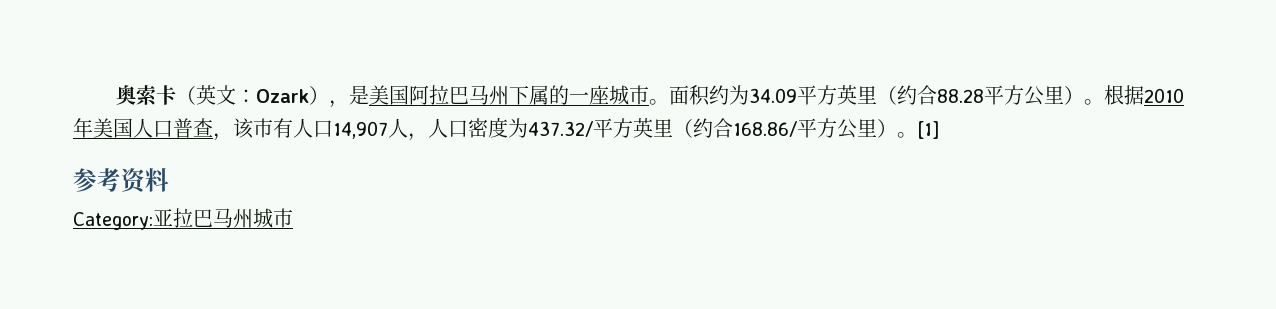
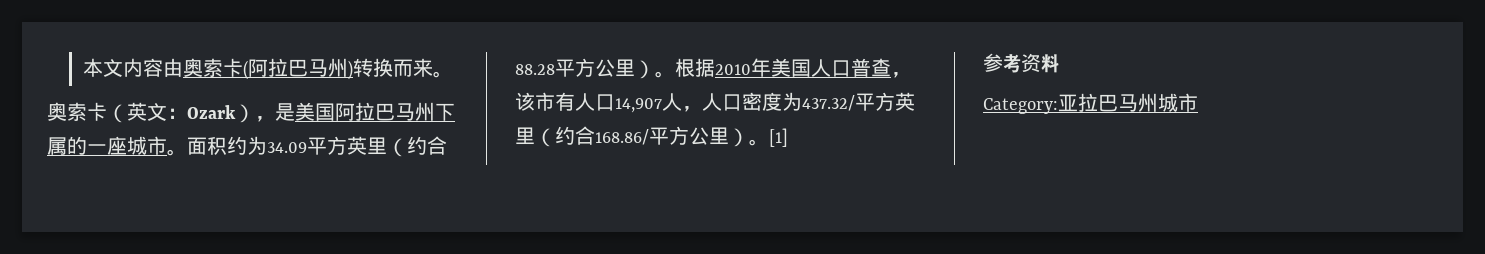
+ 本文内容由奥索卡(阿拉巴马州)转换而来。

